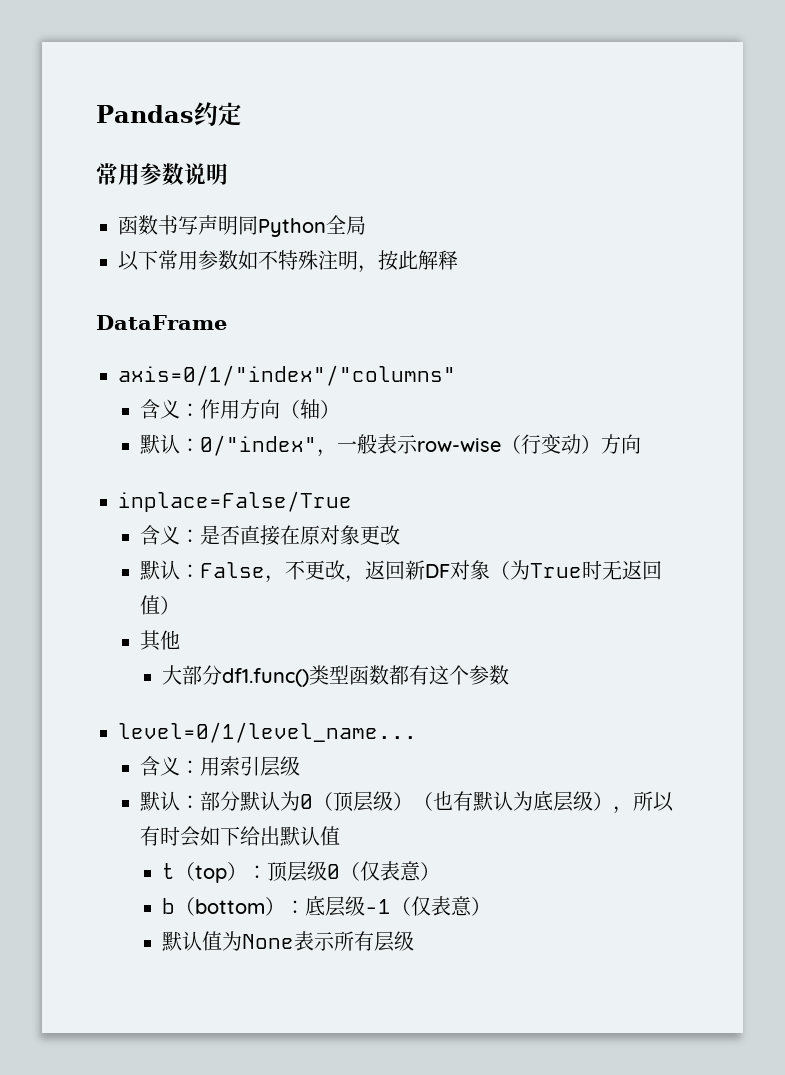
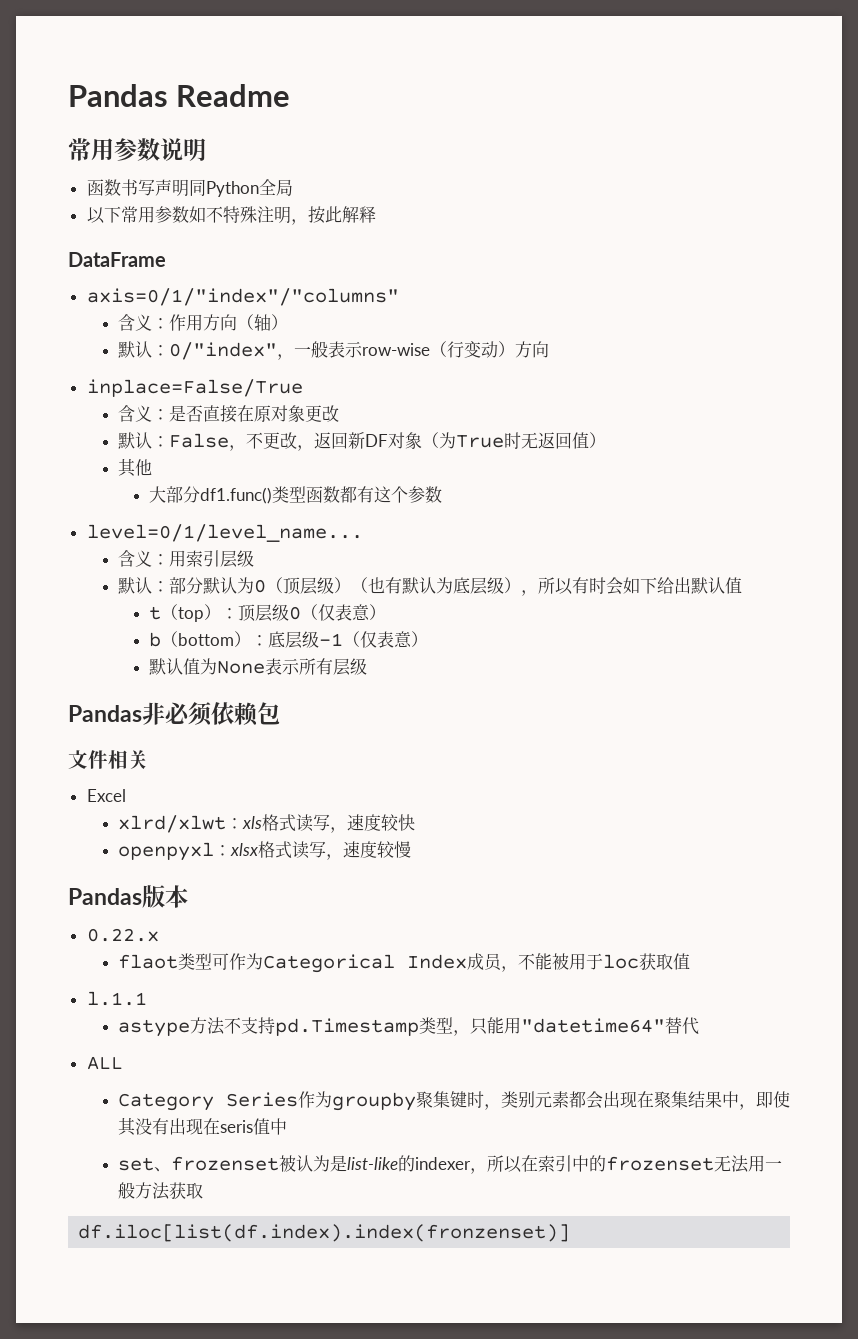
- Pandas约定
+ Pandas Readme
+ Pandas非必须依赖包
+ 文件相关
+ Excel
+ xlrd/xlwt：xls格式读写，速度较快
+ openpyxl：xlsx格式读写，速度较慢
+ Pandas版本
+ 0.22.x
+ flaot类型可作为Categorical Index成员，不能被用于loc获取值
+ l.1.1
+ astype方法不支持pd.Timestamp类型，只能用"datetime64"替代
+ ALL
+ Category Series作为groupby聚集键时，类别元素都会出现在聚集结果中，即使其没有出现在seris值中
+ set、frozenset被认为是list-like的indexer，所以在索引中的frozenset无法用一般方法获取
+ df.iloc[list(df.index).index(fronzenset)]

